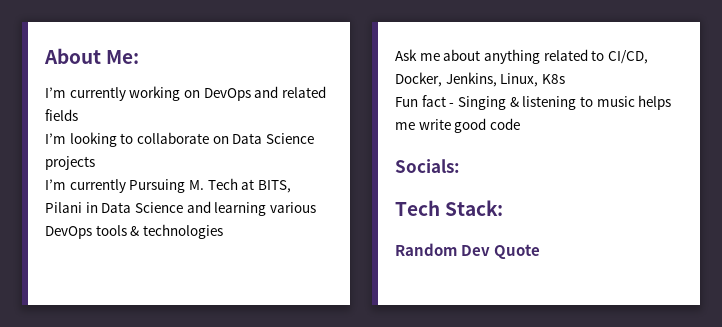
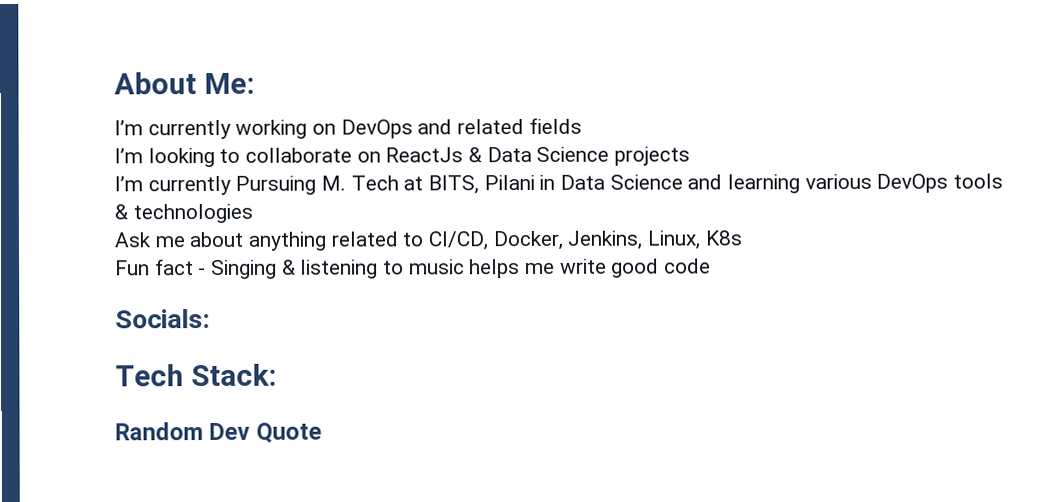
- I’m looking to collaborate on Data Science projects
+ I’m looking to collaborate on ReactJs & Data Science projects

